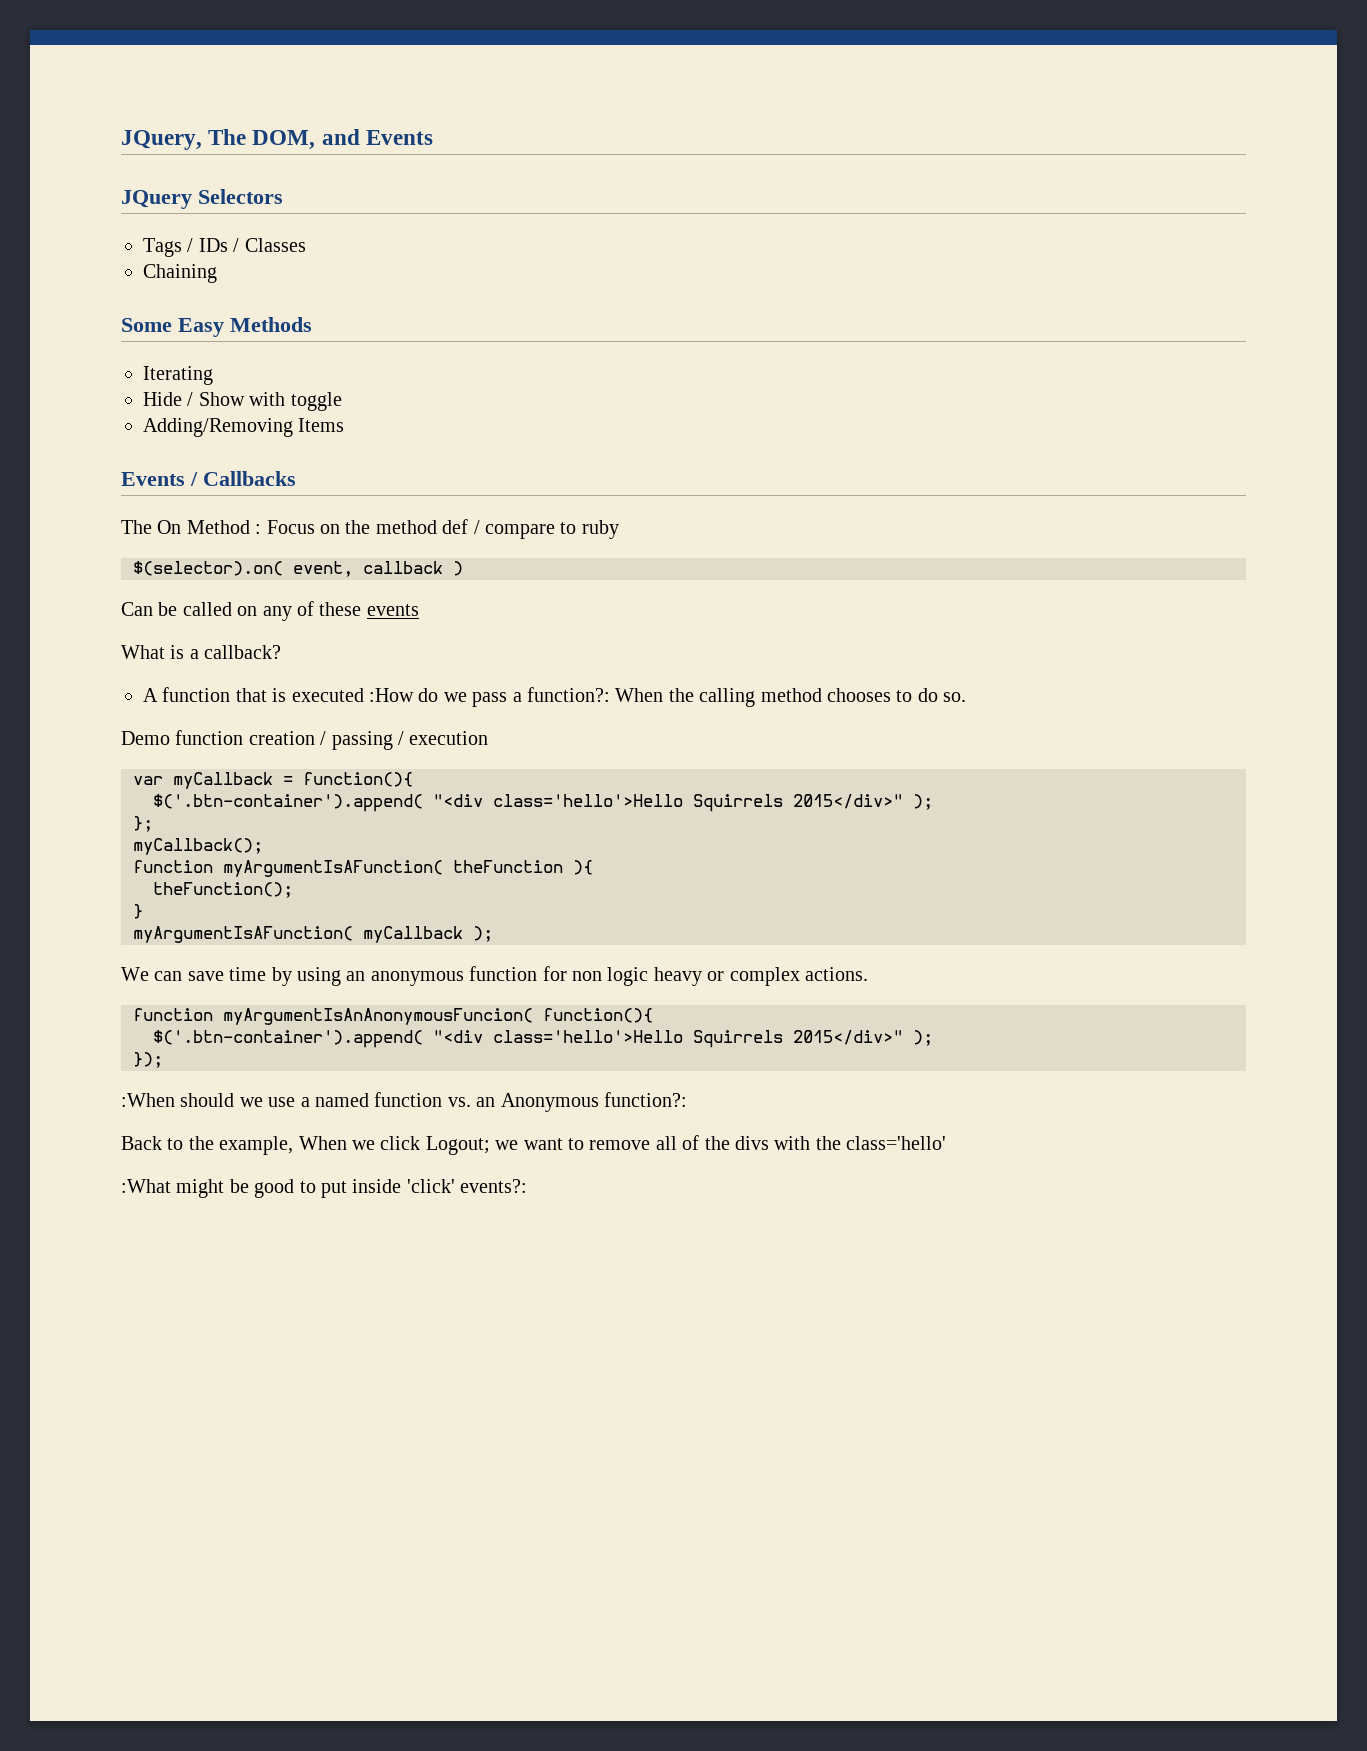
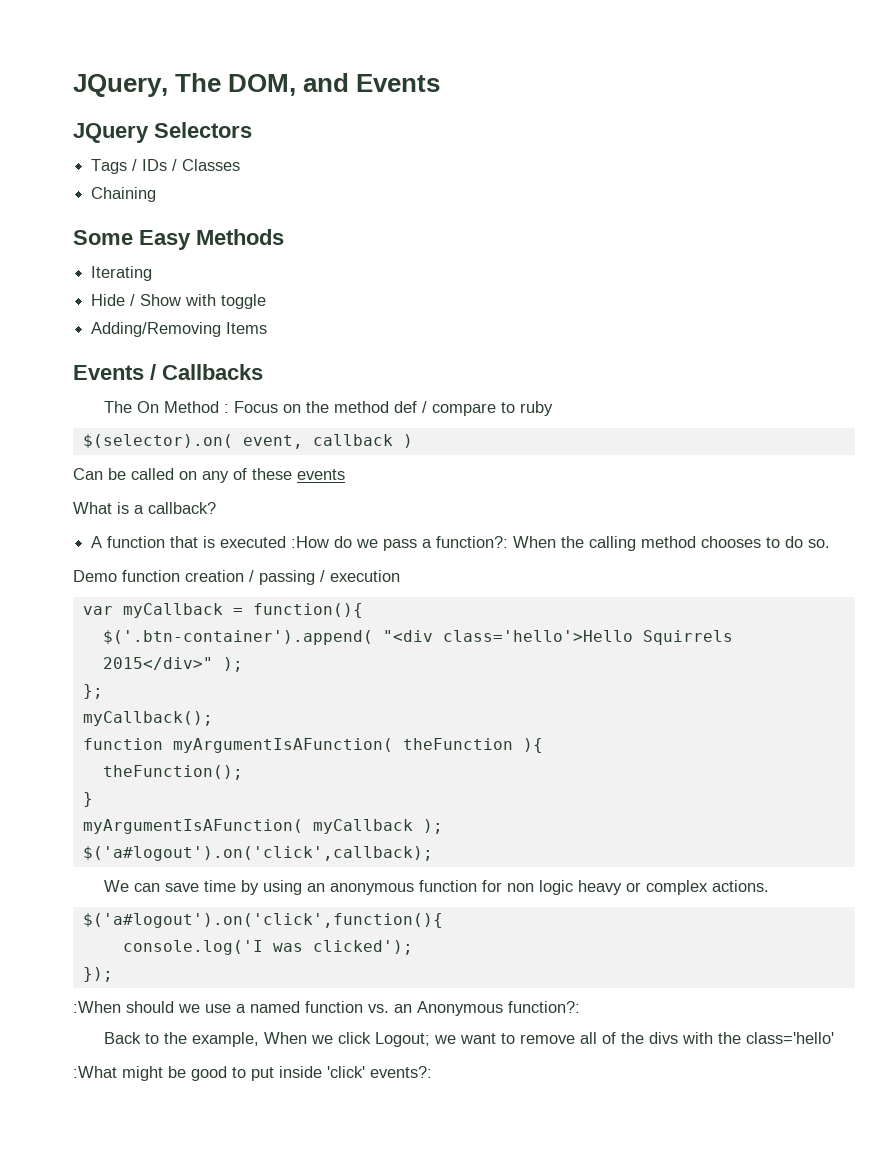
+ $('a#logout').on('click',callback);
- function myArgumentIsAnAnonymousFuncion( function(){
- $('.btn-container').append( "<div class='hello'>Hello Squirrels 2015</div>" );
+ $('a#logout').on('click',function(){
+ console.log('I was clicked');

